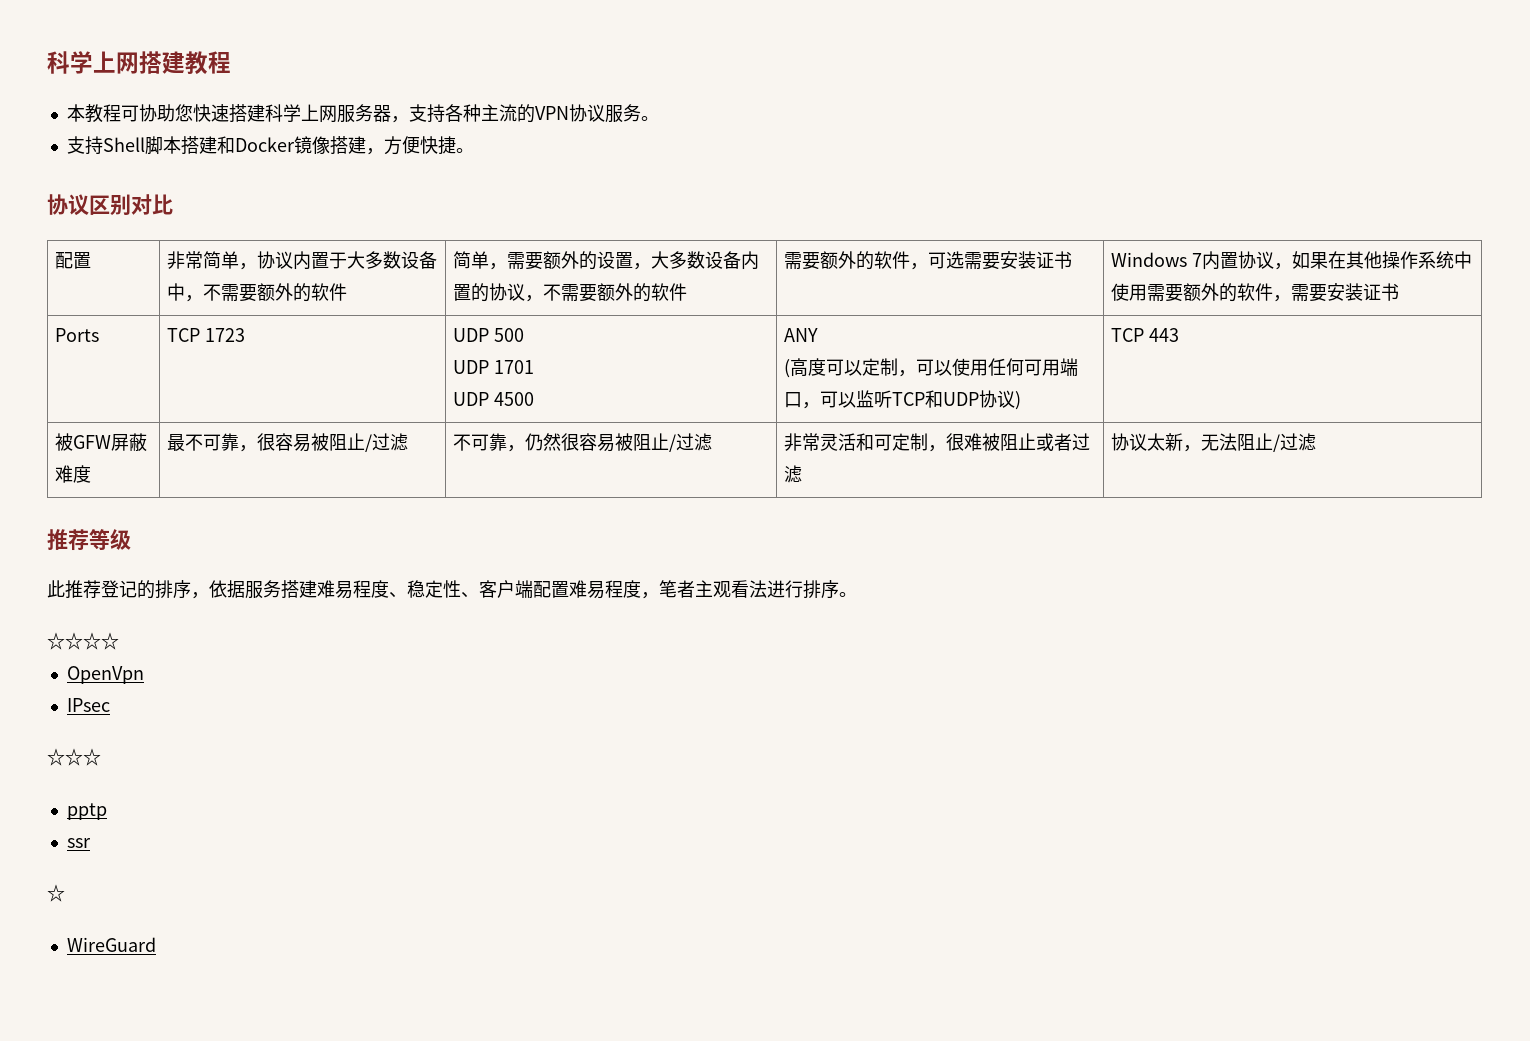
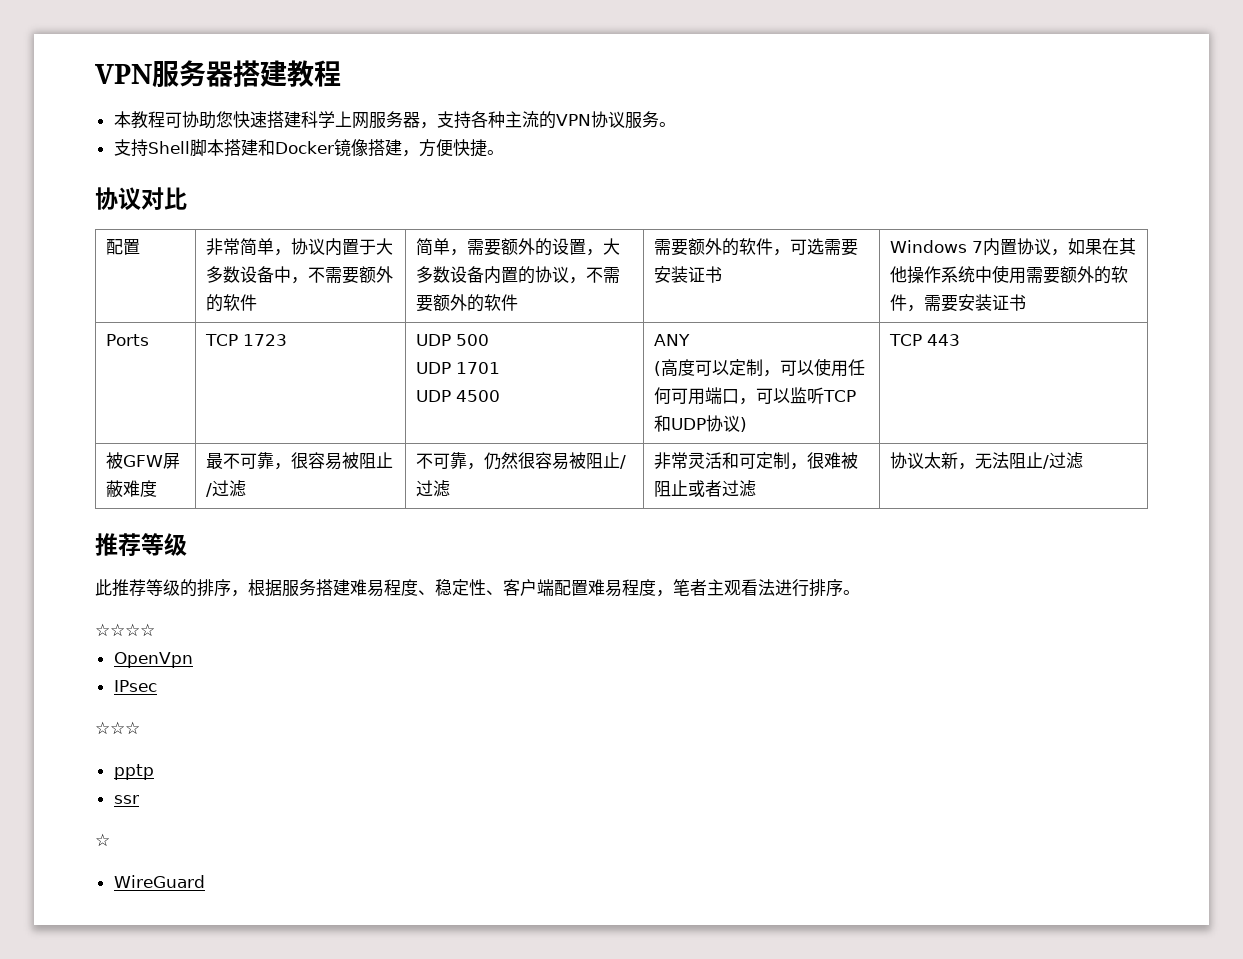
- 科学上网搭建教程
+ VPN服务器搭建教程
- 协议区别对比
+ 协议对比
- 此推荐登记的排序，依据服务搭建难易程度、稳定性、客户端配置难易程度，笔者主观看法进行排序。
+ 此推荐等级的排序，根据服务搭建难易程度、稳定性、客户端配置难易程度，笔者主观看法进行排序。

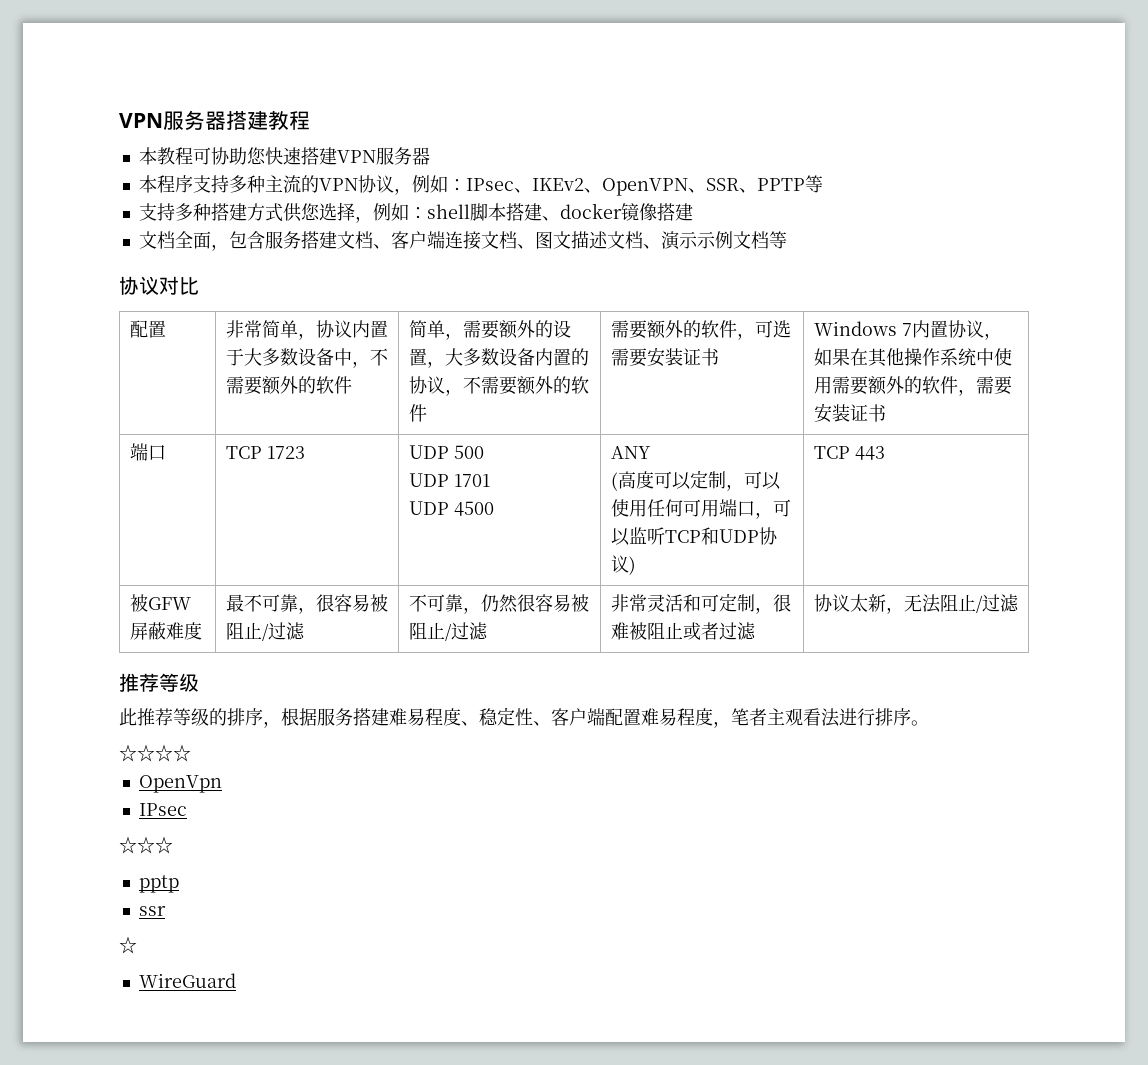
- 本教程可协助您快速搭建科学上网服务器，支持各种主流的VPN协议服务。
- 支持Shell脚本搭建和Docker镜像搭建，方便快捷。
+ 本教程可协助您快速搭建VPN服务器
+ 本程序支持多种主流的VPN协议，例如：IPsec、IKEv2、OpenVPN、SSR、PPTP等
+ 支持多种搭建方式供您选择，例如：shell脚本搭建、docker镜像搭建
+ 文档全面，包含服务搭建文档、客户端连接文档、图文描述文档、演示示例文档等
- Ports | TCP 1723 | UDP 500
+ 端口 | TCP 1723 | UDP 500

